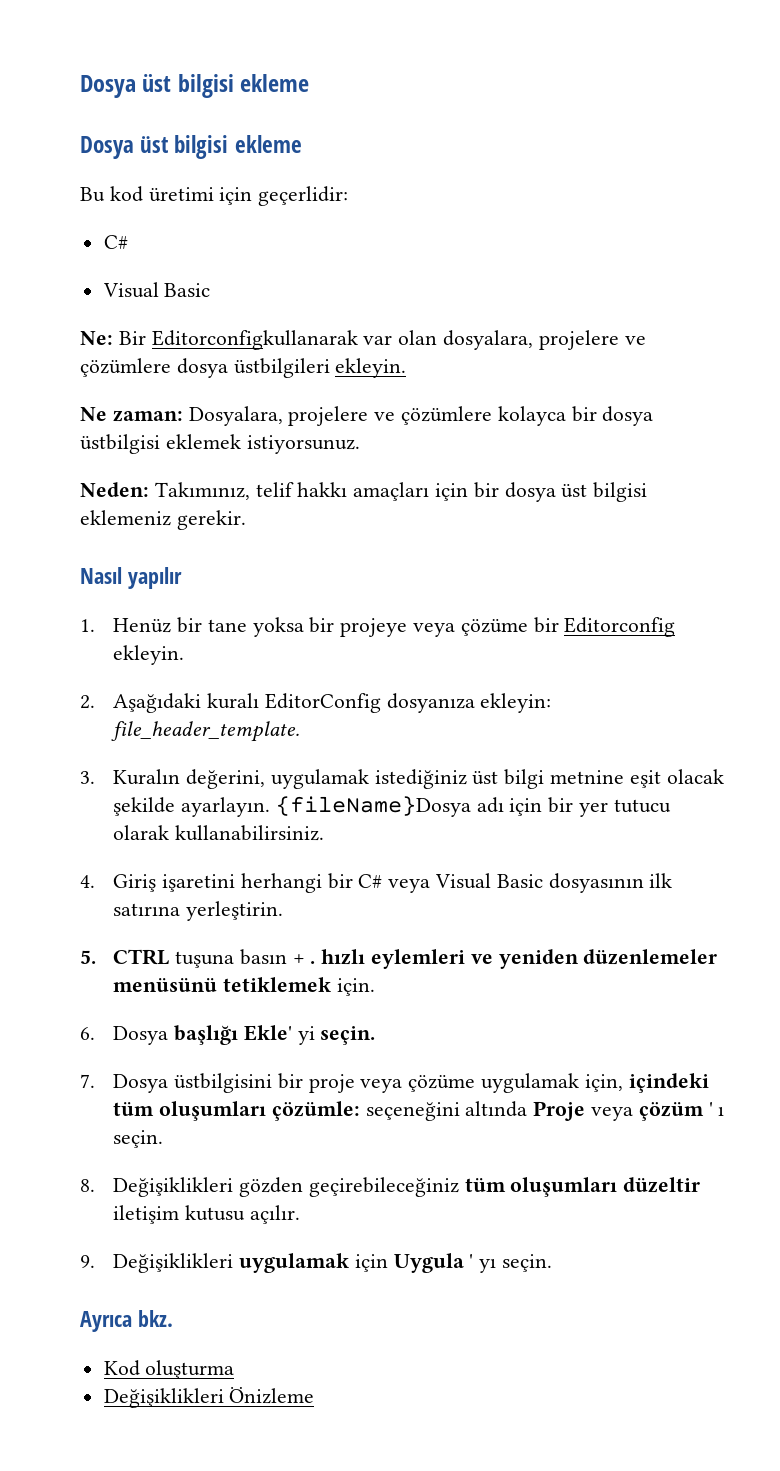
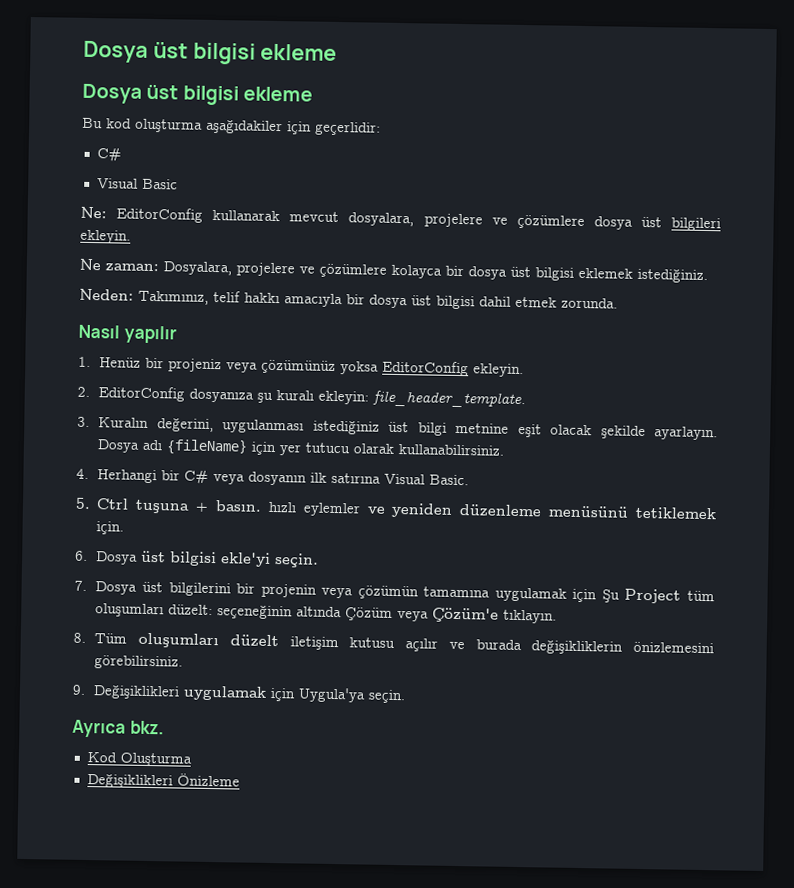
- Bu kod üretimi için geçerlidir:
+ Bu kod oluşturma aşağıdakiler için geçerlidir:
- Ne: Bir Editorconfigkullanarak var olan dosyalara, projelere ve çözümlere dosya üstbilgileri ekleyin.
+ Ne: EditorConfig kullanarak mevcut dosyalara, projelere ve çözümlere dosya üst bilgileri ekleyin.
- Ne zaman: Dosyalara, projelere ve çözümlere kolayca bir dosya üstbilgisi eklemek istiyorsunuz.
+ Ne zaman: Dosyalara, projelere ve çözümlere kolayca bir dosya üst bilgisi eklemek istediğiniz.
- Neden: Takımınız, telif hakkı amaçları için bir dosya üst bilgisi eklemeniz gerekir.
+ Neden: Takımınız, telif hakkı amacıyla bir dosya üst bilgisi dahil etmek zorunda.
- 1. Henüz bir tane yoksa bir projeye veya çözüme bir Editorconfig ekleyin.
- 2. Aşağıdaki kuralı EditorConfig dosyanıza ekleyin: file_header_template.
+ 1. Henüz bir projeniz veya çözümünüz yoksa EditorConfig ekleyin.
+ 2. EditorConfig dosyanıza şu kuralı ekleyin: file_header_template.
- 3. Kuralın değerini, uygulamak istediğiniz üst bilgi metnine eşit olacak şekilde ayarlayın.
+ 3. Kuralın değerini, uygulanması istediğiniz üst bilgi metnine eşit olacak şekilde ayarlayın.
- {fileName}Dosya adı için bir yer tutucu olarak kullanabilirsiniz.
+ Dosya adı {fileName} için yer tutucu olarak kullanabilirsiniz.
- 4. Giriş işaretini herhangi bir C# veya Visual Basic dosyasının ilk satırına yerleştirin.
- 5. CTRL tuşuna basın + . hızlı eylemleri ve yeniden düzenlemeler menüsünü tetiklemek için.
+ 4. Herhangi bir C# veya dosyanın ilk satırına Visual Basic.
+ 5. Ctrl tuşuna + basın. hızlı eylemler ve yeniden düzenleme menüsünü tetiklemek için.
- 6. Dosya başlığı Ekle' yi seçin.
+ 6. Dosya üst bilgisi ekle'yi seçin.
- 7. Dosya üstbilgisini bir proje veya çözüme uygulamak için, içindeki tüm oluşumları çözümle: seçeneğini altında Proje veya çözüm ' ı seçin.
- 8. Değişiklikleri gözden geçirebileceğiniz tüm oluşumları düzeltir iletişim kutusu açılır.
+ 7. Dosya üst bilgilerini bir projenin veya çözümün tamamına uygulamak için Şu Project tüm oluşumları düzelt: seçeneğinin altında Çözüm veya Çözüm'e tıklayın.
+ 8. Tüm oluşumları düzelt iletişim kutusu açılır ve burada değişikliklerin önizlemesini görebilirsiniz.
- 9. Değişiklikleri uygulamak için Uygula ' yı seçin.
+ 9. Değişiklikleri uygulamak için Uygula'ya seçin.
- Kod oluşturma
+ Kod Oluşturma

